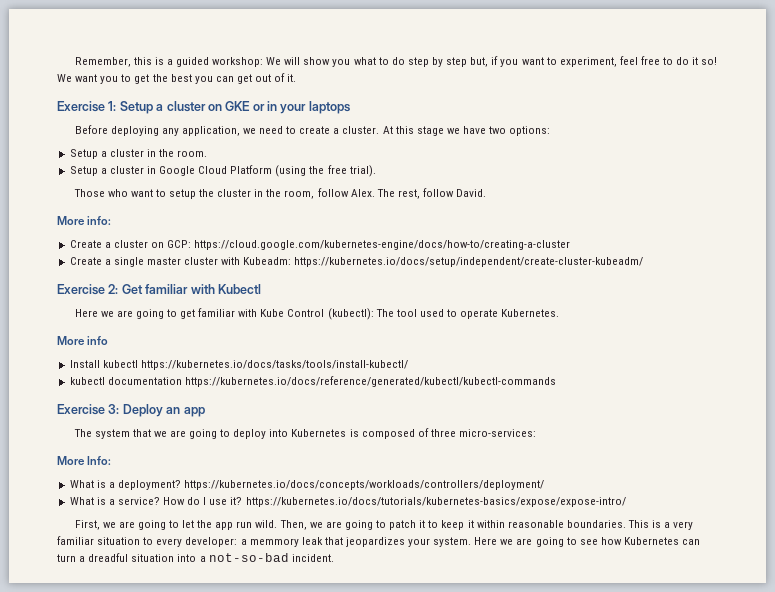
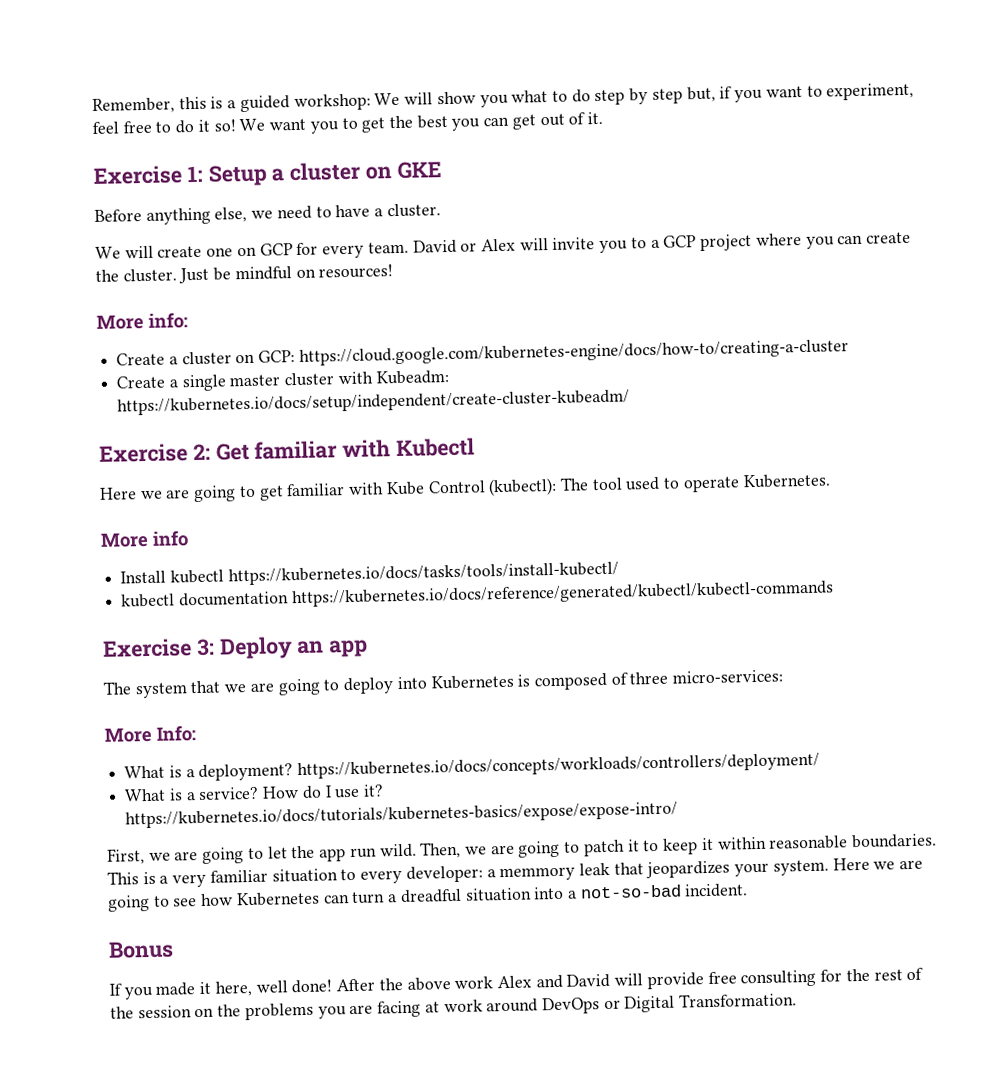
- Exercise 1: Setup a cluster on GKE or in your laptops
- Before deploying any application, we need to create a cluster. At this stage we have two options:
- Setup a cluster in the room.
- Setup a cluster in Google Cloud Platform (using the free trial).
- Those who want to setup the cluster in the room, follow Alex. The rest, follow David.
+ Exercise 1: Setup a cluster on GKE
+ Before anything else, we need to have a cluster.
+ We will create one on GCP for every team. David or Alex will invite you to a GCP project where you can create the cluster. Just be mindful on resources!
+ Bonus
+ If you made it here, well done! After the above work Alex and David will provide free consulting for the rest of the session on the problems you are facing at work around DevOps or Digital Transformation.

